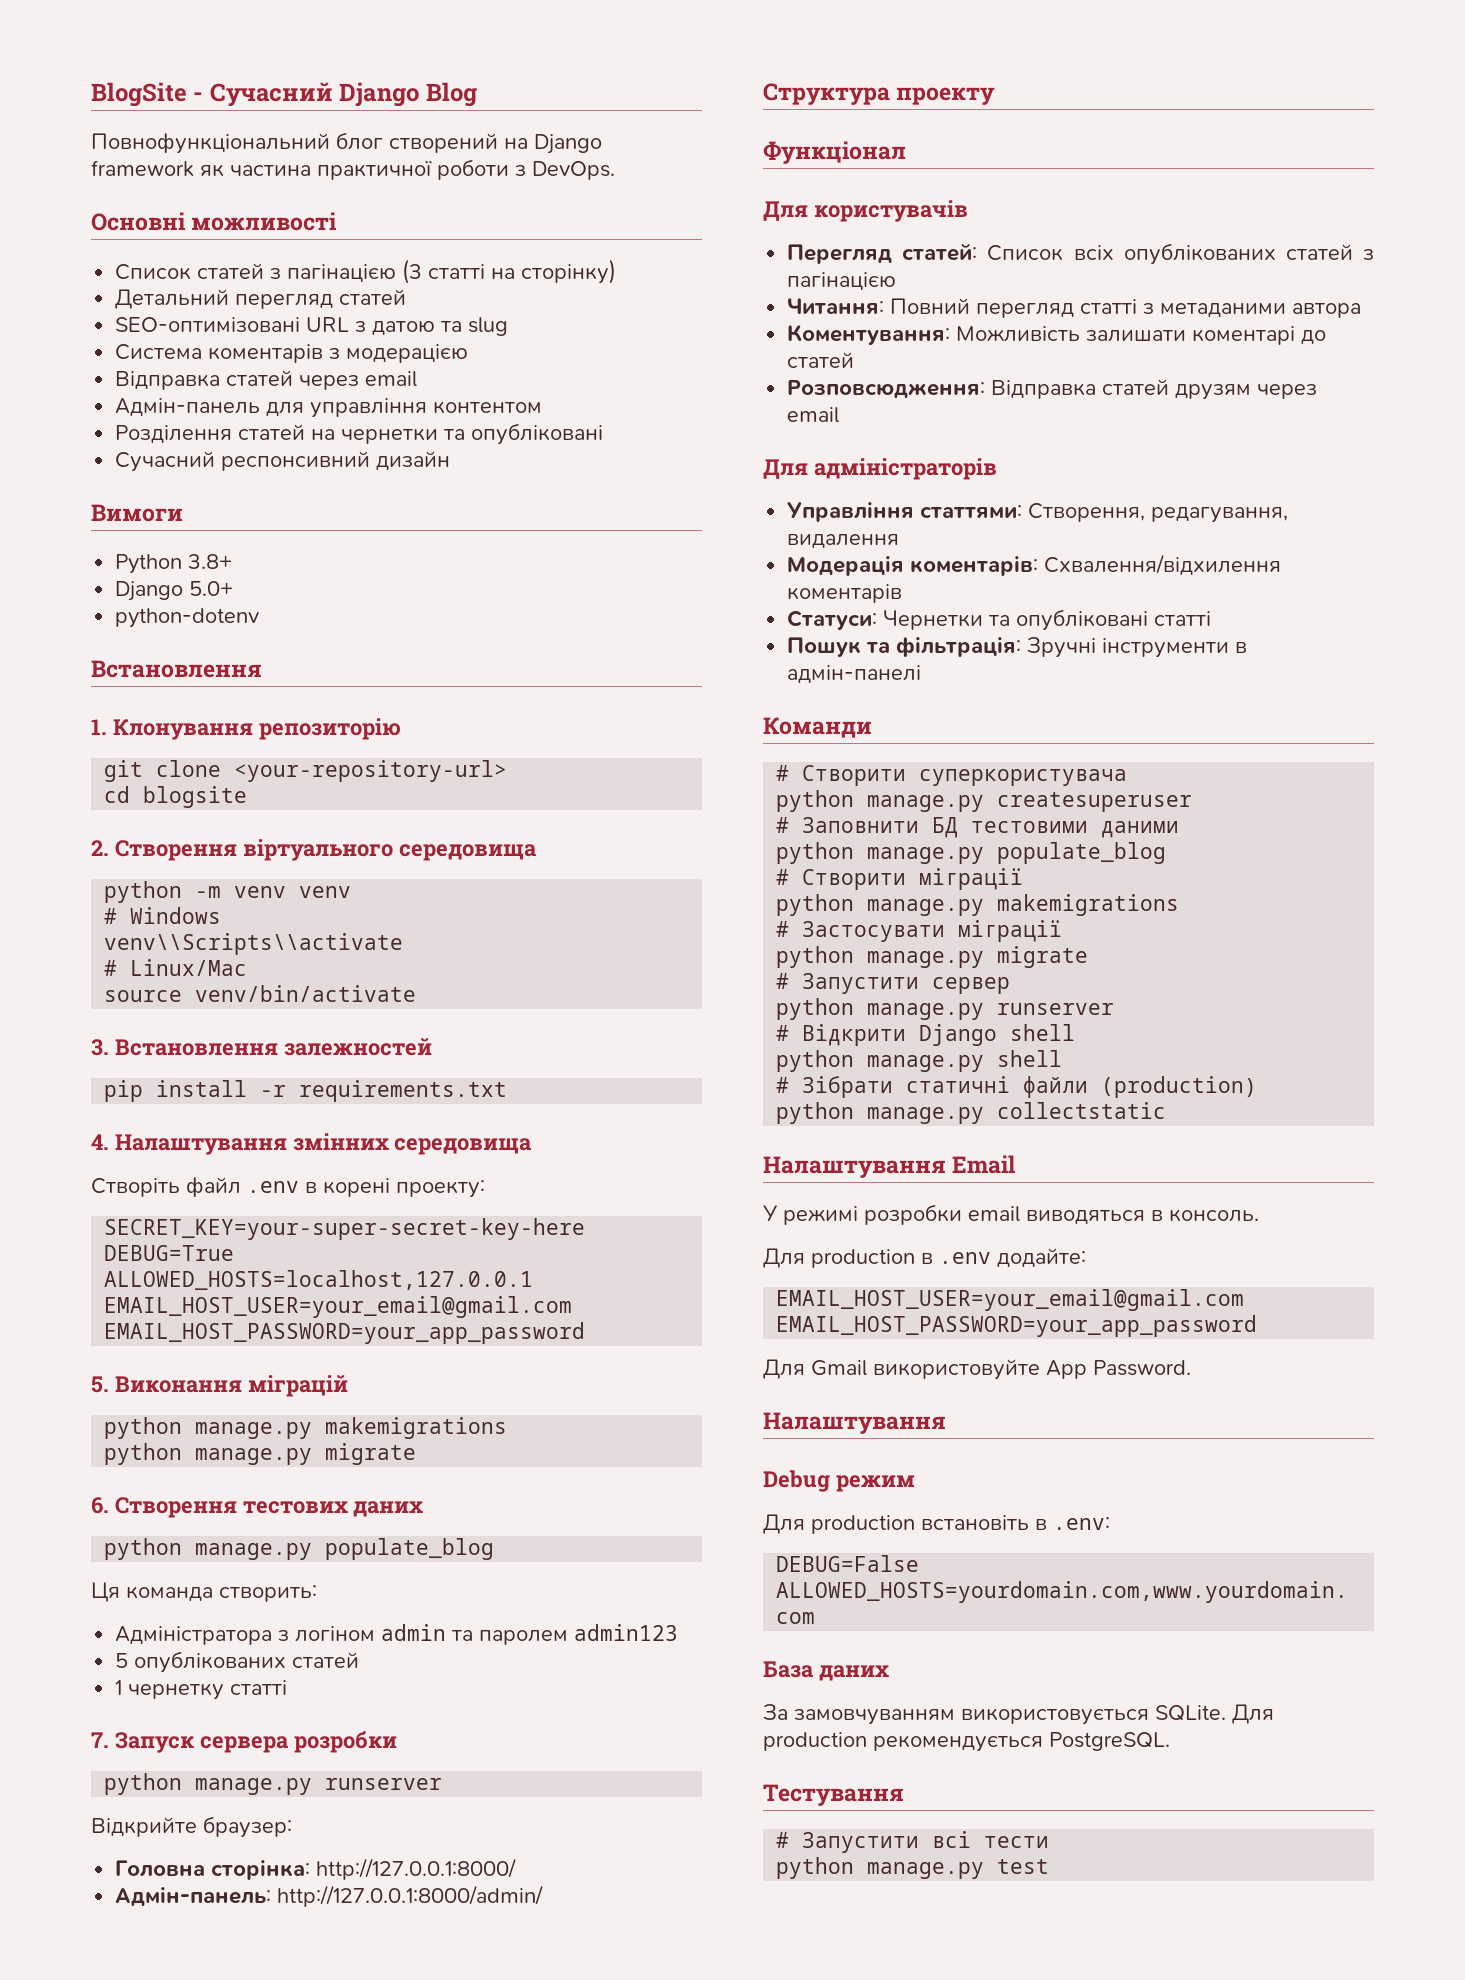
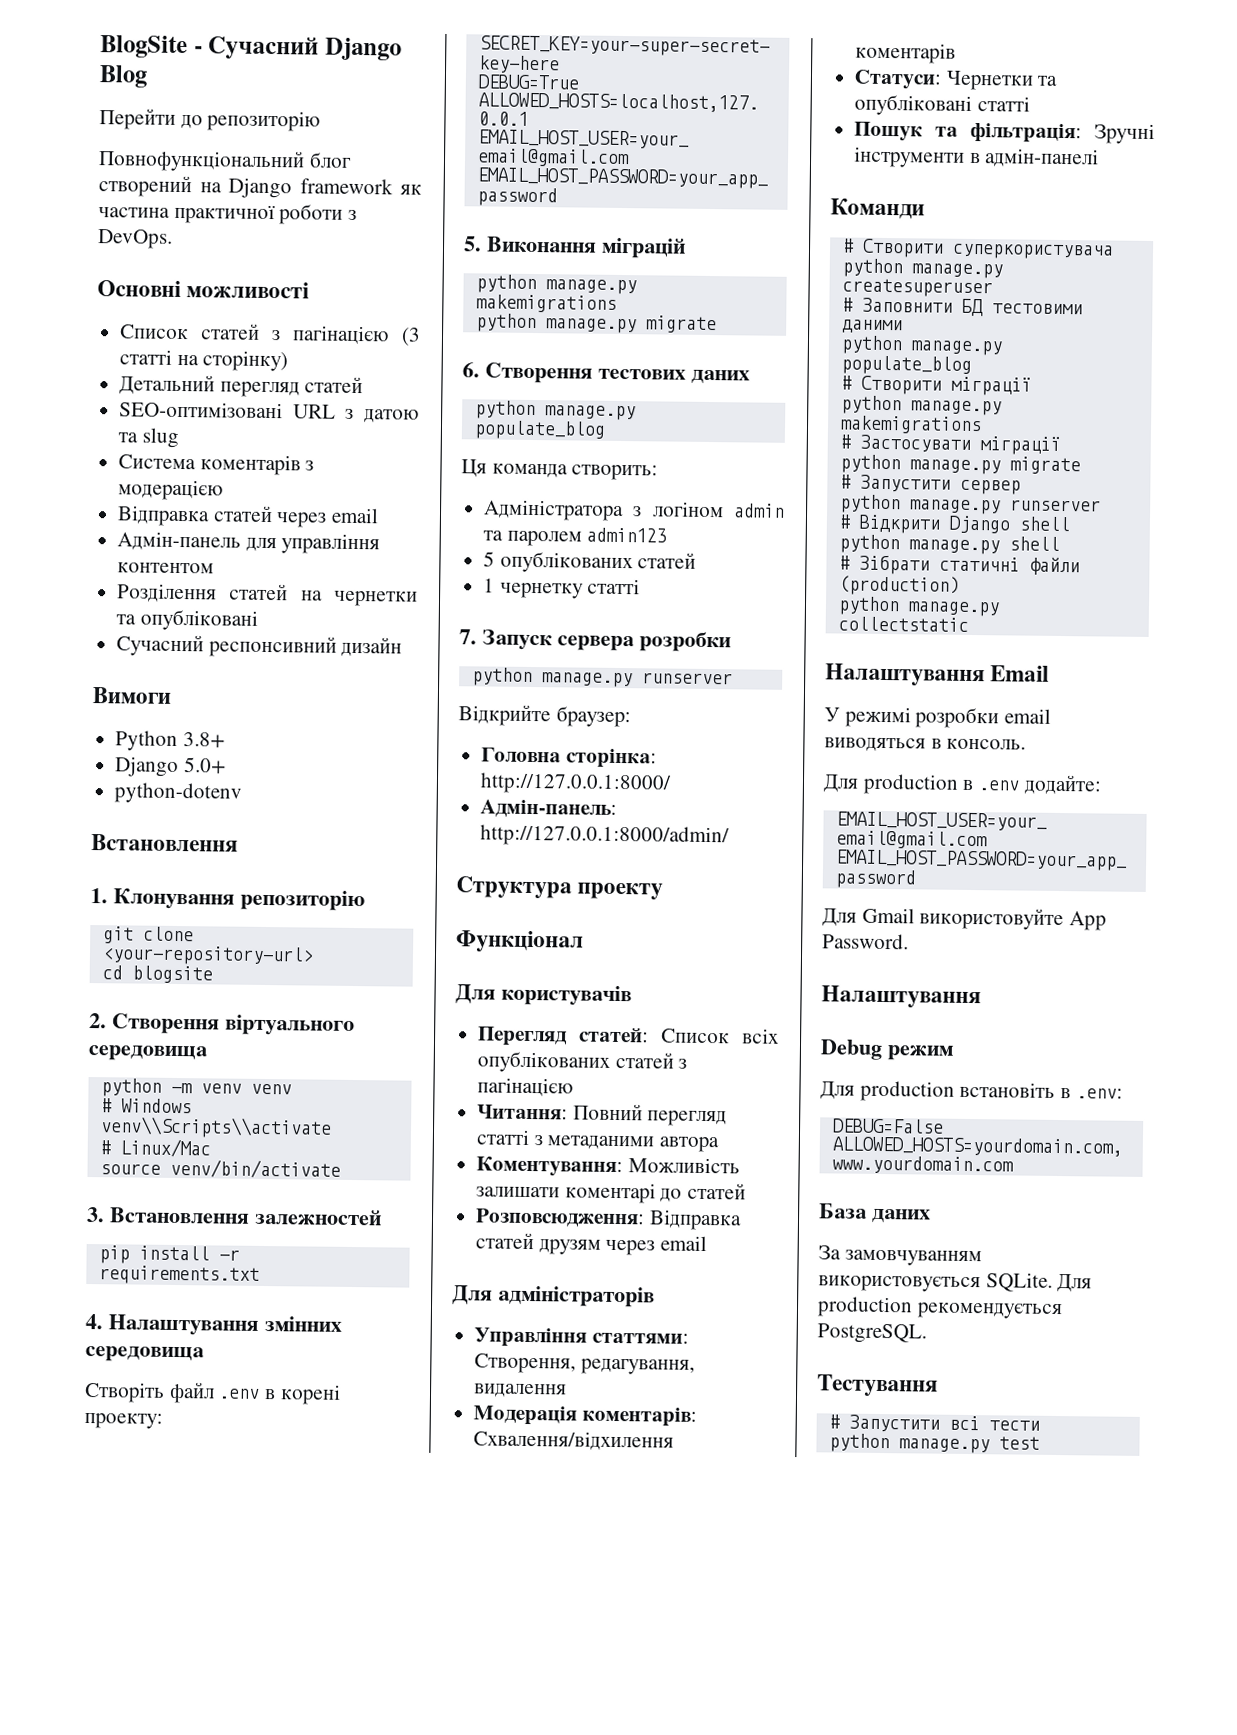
+ Перейти до репозиторію

